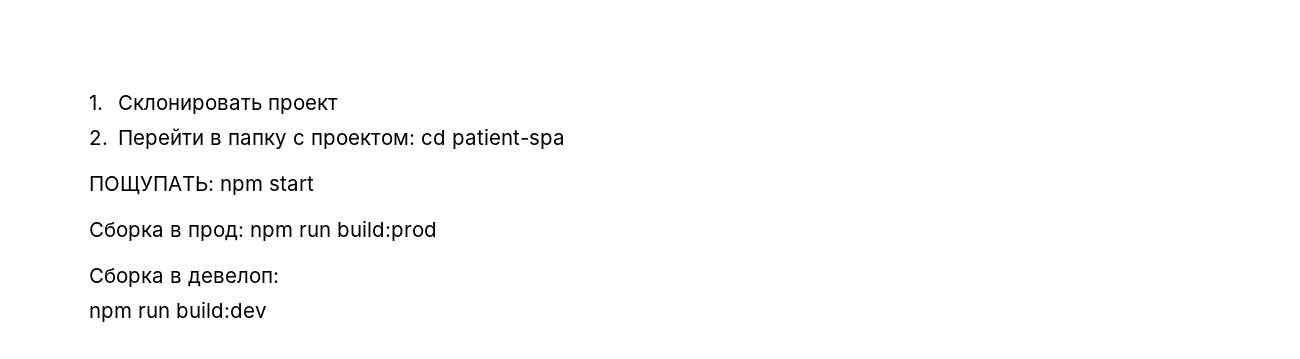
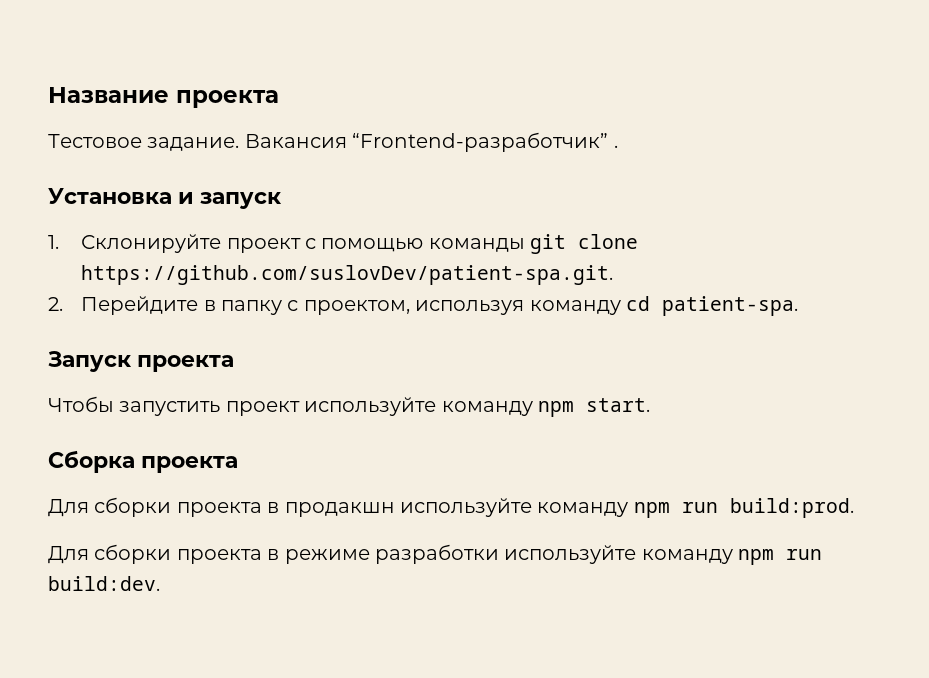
- 1. Cклонировать проект
- 2. Перейти в папку с проектом: cd patient-spa
- ПОЩУПАТЬ: npm start
- Сборка в прод: npm run build:prod
- Сборка в девелоп:
- npm run build:dev
+ Название проекта
+ Тестовое задание. Вакансия “Frontend-разработчик” .
+ Установка и запуск
+ 1. Склонируйте проект с помощью команды git clone https://github.com/suslovDev/patient-spa.git.
+ 2. Перейдите в папку с проектом, используя команду cd patient-spa.
+ Запуск проекта
+ Чтобы запустить проект используйте команду npm start.
+ Сборка проекта
+ Для сборки проекта в продакшн используйте команду npm run build:prod.
+ Для сборки проекта в режиме разработки используйте команду npm run build:dev.

